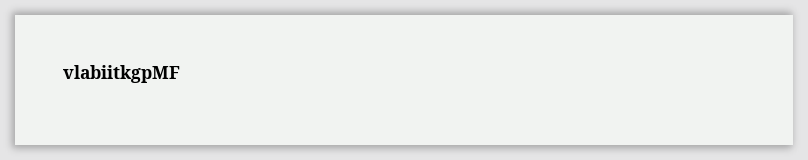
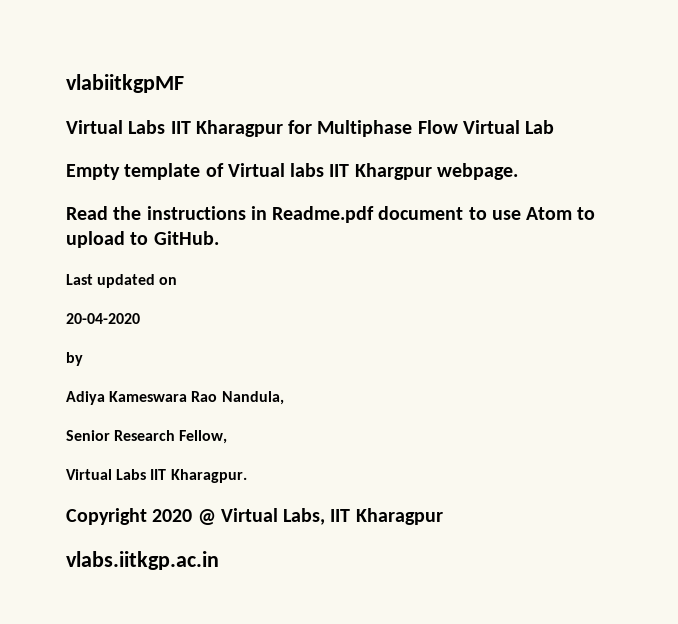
+ Virtual Labs IIT Kharagpur for Multiphase Flow Virtual Lab
+ Empty template of Virtual labs IIT Khargpur webpage.
+ Read the instructions in Readme.pdf document to use Atom to upload to GitHub.
+ Last updated on
+ 20-04-2020
+ by
+ Adiya Kameswara Rao Nandula,
+ Senior Research Fellow,
+ Virtual Labs IIT Kharagpur.
+ Copyright 2020 @ Virtual Labs, IIT Kharagpur
+ vlabs.iitkgp.ac.in

